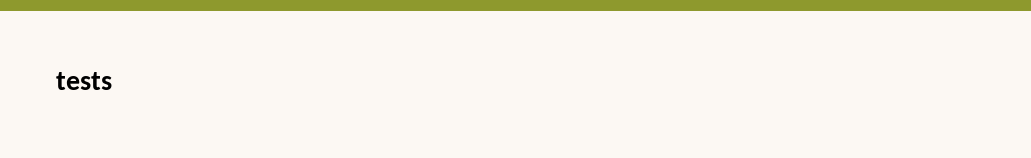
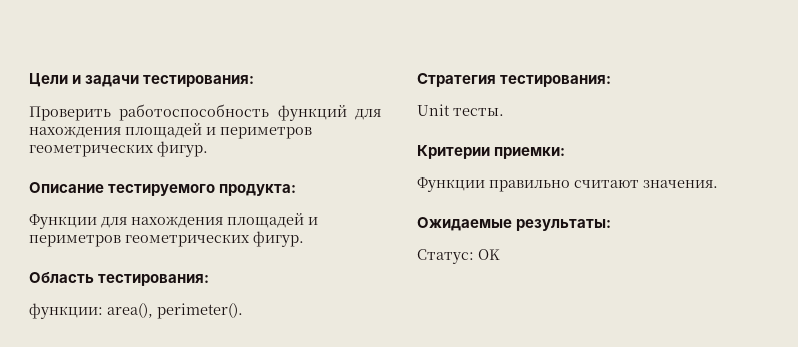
- tests
+ Цели и задачи тестирования:
+ Проверить работоспособность функций для нахождения площадей и периметров геометрических фигур.
+ Описание тестируемого продукта:
+ Функции для нахождения площадей и периметров геометрических фигур.
+ Область тестирования:
+ функции: area(), perimeter().
+ Стратегия тестирования:
+ Unit тесты.
+ Критерии приемки:
+ Функции правильно считают значения.
+ Ожидаемые результаты:
+ Статус: OK

